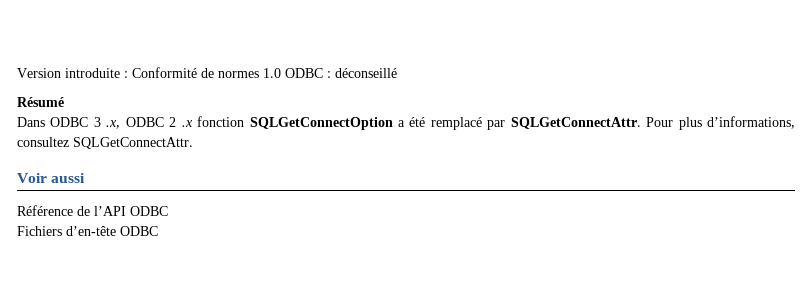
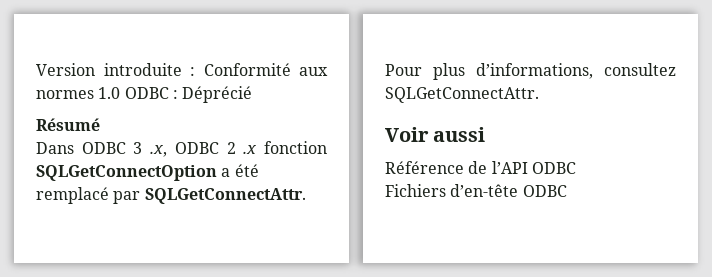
- Version introduite : Conformité de normes 1.0 ODBC : déconseillé
+ Version introduite : Conformité aux normes 1.0 ODBC : Déprécié

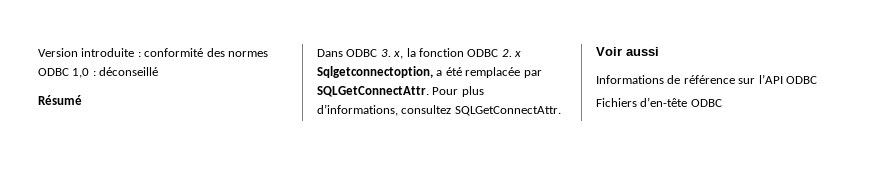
- Version introduite : Conformité aux normes 1.0 ODBC : Déprécié
+ Version introduite : conformité des normes ODBC 1,0 : déconseillé
  Résumé
- Dans ODBC 3 .x, ODBC 2 .x fonction SQLGetConnectOption a été remplacé par SQLGetConnectAttr.
+ Dans ODBC 3. x, la fonction ODBC 2. x Sqlgetconnectoption, a été remplacée par SQLGetConnectAttr.
- Référence de l’API ODBC
+ Informations de référence sur l’API ODBC

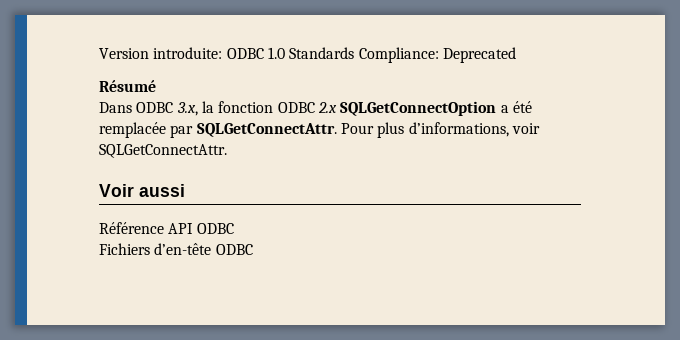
- Version introduite : conformité des normes ODBC 1,0 : déconseillé
+ Version introduite: ODBC 1.0 Standards Compliance: Deprecated
- Dans ODBC 3. x, la fonction ODBC 2. x Sqlgetconnectoption, a été remplacée par SQLGetConnectAttr.
+ Dans ODBC 3.x, la fonction ODBC 2.x SQLGetConnectOption a été remplacée par SQLGetConnectAttr.
- Pour plus d’informations, consultez SQLGetConnectAttr.
+ Pour plus d’informations, voir SQLGetConnectAttr.
- Informations de référence sur l’API ODBC
+ Référence API ODBC

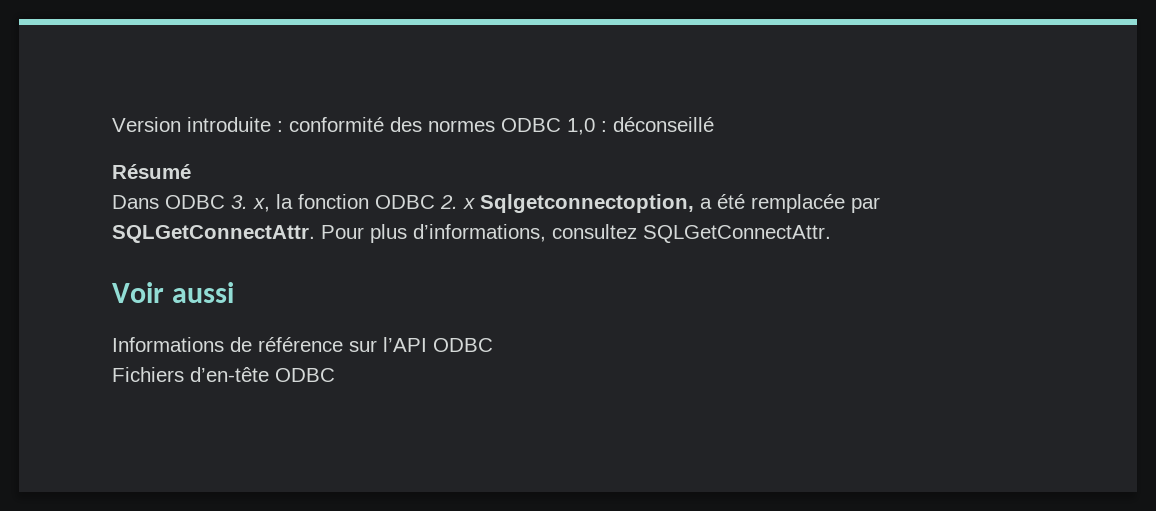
- Version introduite: ODBC 1.0 Standards Compliance: Deprecated
+ Version introduite : conformité des normes ODBC 1,0 : déconseillé
- Dans ODBC 3.x, la fonction ODBC 2.x SQLGetConnectOption a été remplacée par SQLGetConnectAttr.
+ Dans ODBC 3. x, la fonction ODBC 2. x Sqlgetconnectoption, a été remplacée par SQLGetConnectAttr.
- Pour plus d’informations, voir SQLGetConnectAttr.
+ Pour plus d’informations, consultez SQLGetConnectAttr.
- Référence API ODBC
+ Informations de référence sur l’API ODBC

